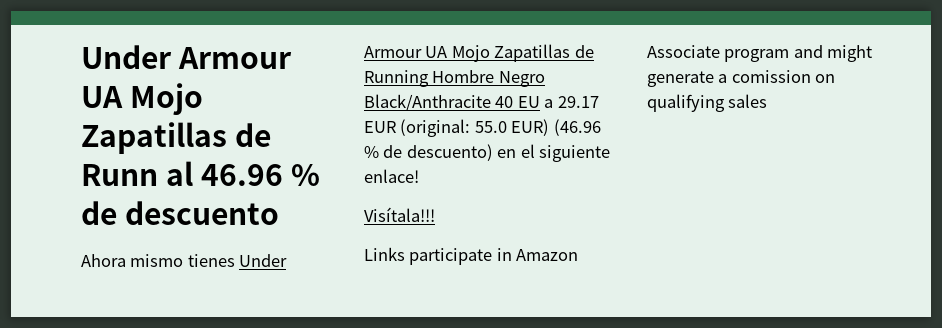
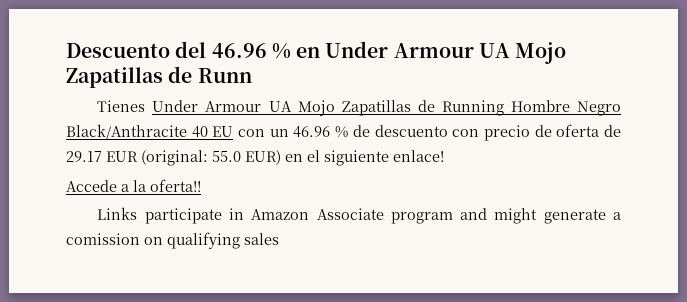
- Under Armour UA Mojo Zapatillas de Runn al 46.96 % de descuento
- Ahora mismo tienes Under Armour UA Mojo Zapatillas de Running Hombre Negro Black/Anthracite 40 EU a 29.17 EUR (original: 55.0 EUR) (46.96 % de descuento) en el siguiente enlace!
+ Descuento del 46.96 % en Under Armour UA Mojo Zapatillas de Runn
+ Tienes Under Armour UA Mojo Zapatillas de Running Hombre Negro Black/Anthracite 40 EU con un 46.96 % de descuento con precio de oferta de 29.17 EUR (original: 55.0 EUR) en el siguiente enlace!
- Visítala!!!
+ Accede a la oferta!!

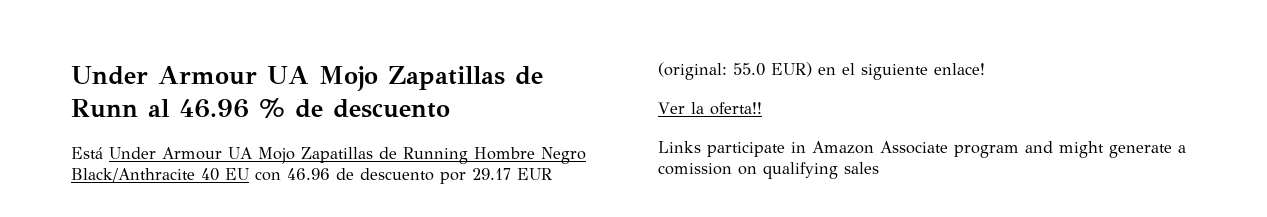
- Descuento del 46.96 % en Under Armour UA Mojo Zapatillas de Runn
- Tienes Under Armour UA Mojo Zapatillas de Running Hombre Negro Black/Anthracite 40 EU con un 46.96 % de descuento con precio de oferta de 29.17 EUR (original: 55.0 EUR) en el siguiente enlace!
+ Under Armour UA Mojo Zapatillas de Runn al 46.96 % de descuento
+ Está Under Armour UA Mojo Zapatillas de Running Hombre Negro Black/Anthracite 40 EU con 46.96 de descuento por 29.17 EUR (original: 55.0 EUR) en el siguiente enlace!
- Accede a la oferta!!
+ Ver la oferta!!

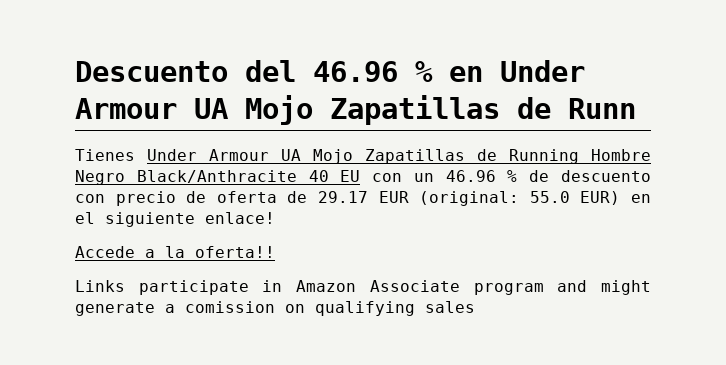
- Under Armour UA Mojo Zapatillas de Runn al 46.96 % de descuento
- Está Under Armour UA Mojo Zapatillas de Running Hombre Negro Black/Anthracite 40 EU con 46.96 de descuento por 29.17 EUR (original: 55.0 EUR) en el siguiente enlace!
+ Descuento del 46.96 % en Under Armour UA Mojo Zapatillas de Runn
+ Tienes Under Armour UA Mojo Zapatillas de Running Hombre Negro Black/Anthracite 40 EU con un 46.96 % de descuento con precio de oferta de 29.17 EUR (original: 55.0 EUR) en el siguiente enlace!
- Ver la oferta!!
+ Accede a la oferta!!

